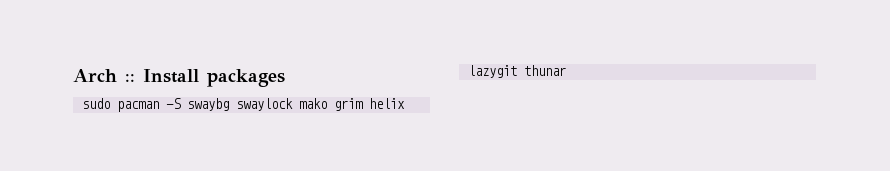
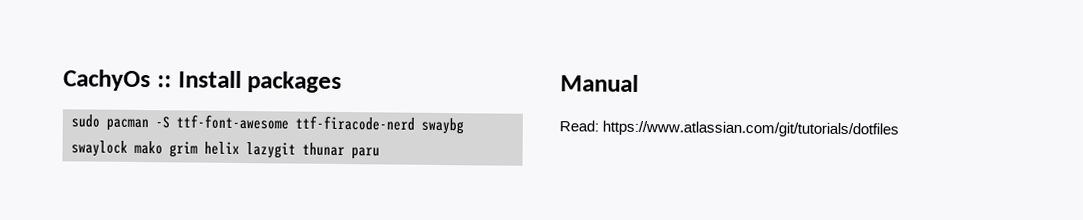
- Arch :: Install packages
+ CachyOs :: Install packages
- sudo pacman -S swaybg swaylock mako grim helix lazygit thunar
+ sudo pacman -S ttf-font-awesome ttf-firacode-nerd swaybg swaylock mako grim helix lazygit thunar paru
+ Manual
+ Read: https://www.atlassian.com/git/tutorials/dotfiles

